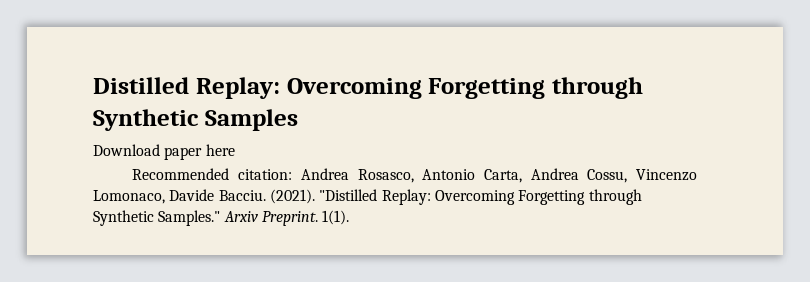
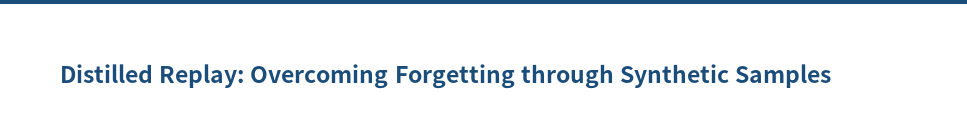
- Download paper here
- Recommended citation: Andrea Rosasco, Antonio Carta, Andrea Cossu, Vincenzo Lomonaco, Davide Bacciu. (2021). "Distilled Replay: Overcoming Forgetting through Synthetic Samples." Arxiv Preprint. 1(1).

